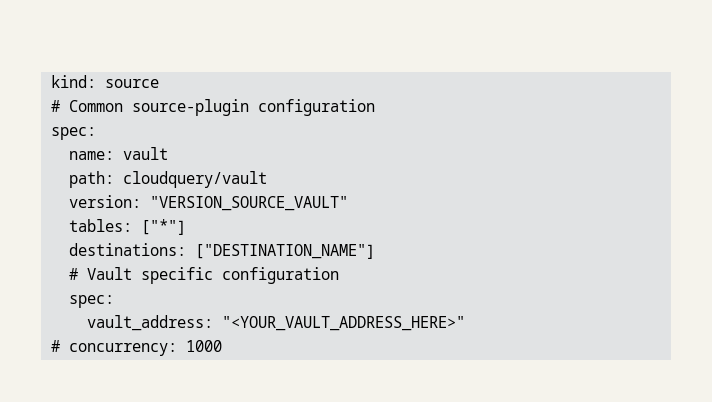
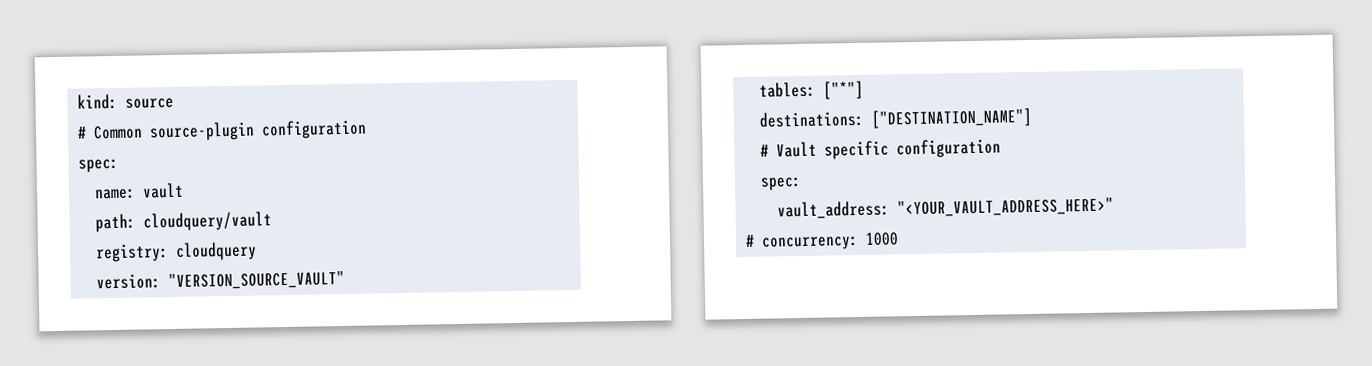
+ registry: cloudquery

